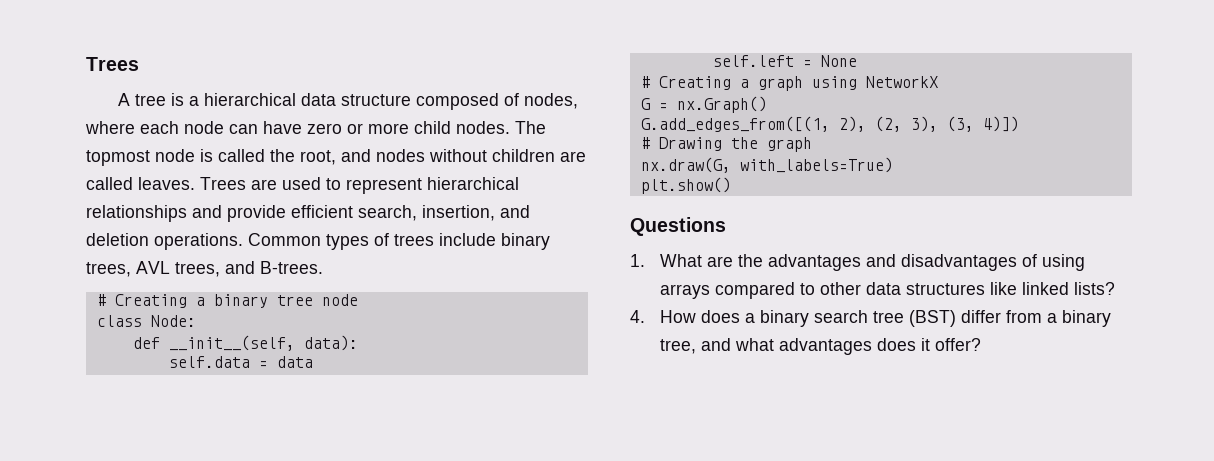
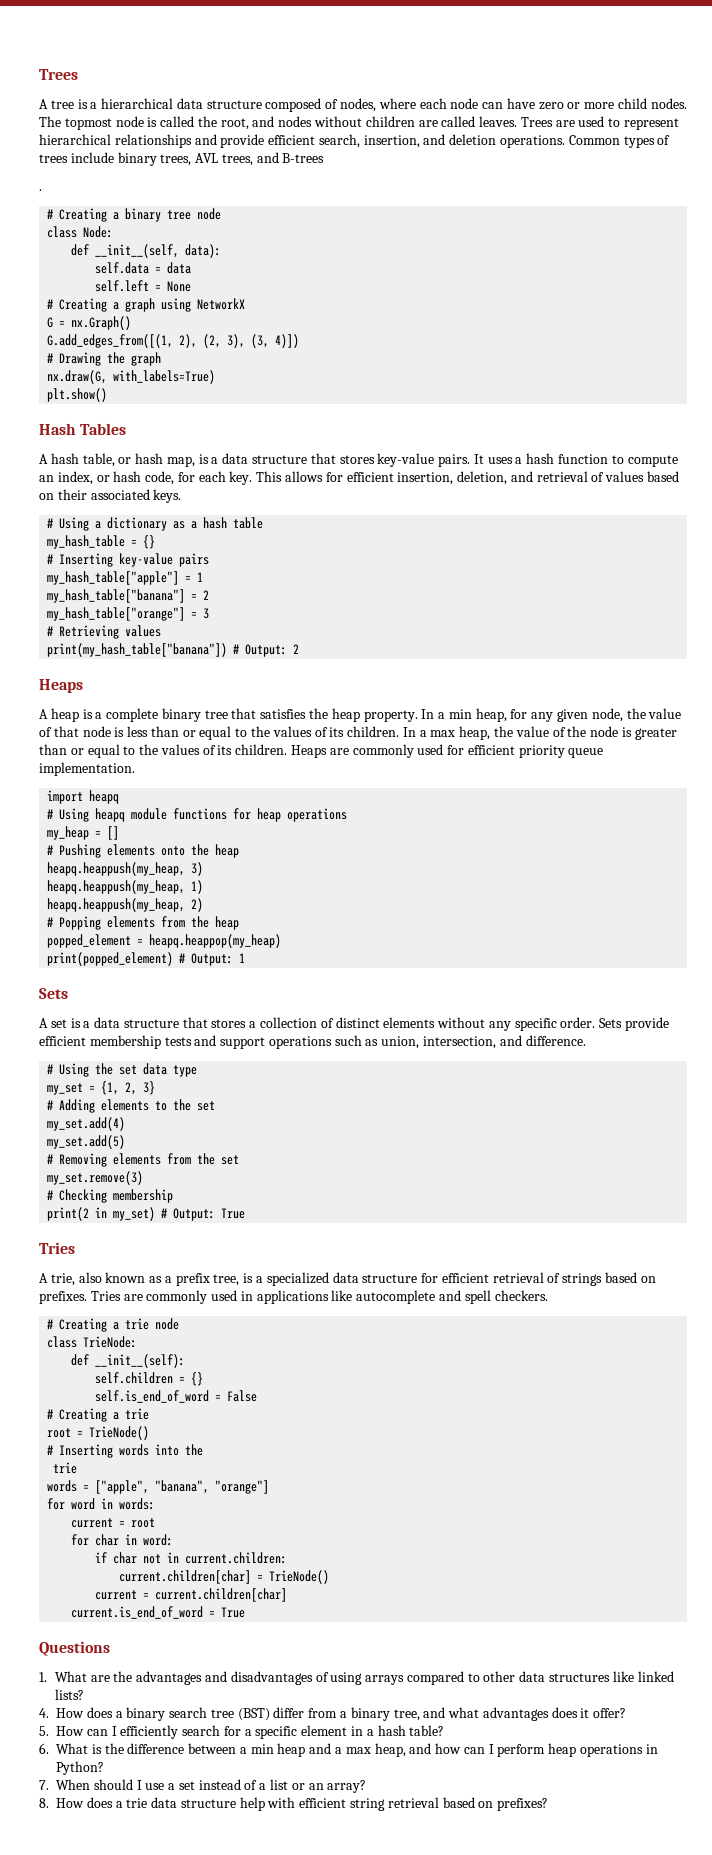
- Common types of trees include binary trees, AVL trees, and B-trees.
+ Common types of trees include binary trees, AVL trees, and B-trees
+ .
+ Hash Tables
+ A hash table, or hash map, is a data structure that stores key-value pairs. It uses a hash function to compute an index, or hash code, for each key. This allows for efficient insertion, deletion, and retrieval of values based on their associated keys.
+ # Using a dictionary as a hash table
+ my_hash_table = {}
+ # Inserting key-value pairs
+ my_hash_table["apple"] = 1
+ my_hash_table["banana"] = 2
+ my_hash_table["orange"] = 3
+ # Retrieving values
+ print(my_hash_table["banana"]) # Output: 2
+ Heaps
+ A heap is a complete binary tree that satisfies the heap property. In a min heap, for any given node, the value of that node is less than or equal to the values of its children. In a max heap, the value of the node is greater than or equal to the values of its children. Heaps are commonly used for efficient priority queue implementation.
+ import heapq
+ # Using heapq module functions for heap operations
+ my_heap = []
+ # Pushing elements onto the heap
+ heapq.heappush(my_heap, 3)
+ heapq.heappush(my_heap, 1)
+ heapq.heappush(my_heap, 2)
+ # Popping elements from the heap
+ popped_element = heapq.heappop(my_heap)
+ print(popped_element) # Output: 1
+ Sets
+ A set is a data structure that stores a collection of distinct elements without any specific order. Sets provide efficient membership tests and support operations such as union, intersection, and difference.
+ # Using the set data type
+ my_set = {1, 2, 3}
+ # Adding elements to the set
+ my_set.add(4)
+ my_set.add(5)
+ # Removing elements from the set
+ my_set.remove(3)
+ # Checking membership
+ print(2 in my_set) # Output: True
+ Tries
+ A trie, also known as a prefix tree, is a specialized data structure for efficient retrieval of strings based on prefixes. Tries are commonly used in applications like autocomplete and spell checkers.
+ # Creating a trie node
+ class TrieNode:
+ def __init__(self):
+ self.children = {}
+ self.is_end_of_word = False
+ # Creating a trie
+ root = TrieNode()
+ # Inserting words into the
+ trie
+ words = ["apple", "banana", "orange"]
+ for word in words:
+ current = root
+ for char in word:
+ if char not in current.children:
+ current.children[char] = TrieNode()
+ current = current.children[char]
+ current.is_end_of_word = True
+ 5. How can I efficiently search for a specific element in a hash table?
+ 6. What is the difference between a min heap and a max heap, and how can I perform heap operations in Python?
+ 7. When should I use a set instead of a list or an array?
+ 8. How does a trie data structure help with efficient string retrieval based on prefixes?

